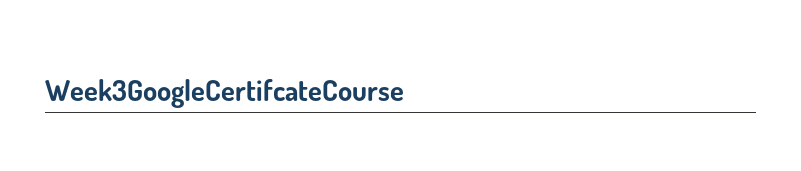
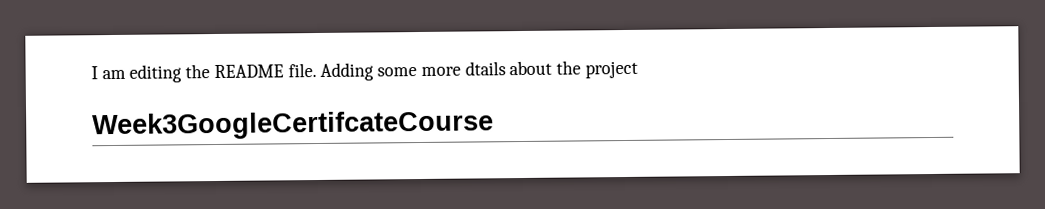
+ I am editing the README file. Adding some more dtails about the project

